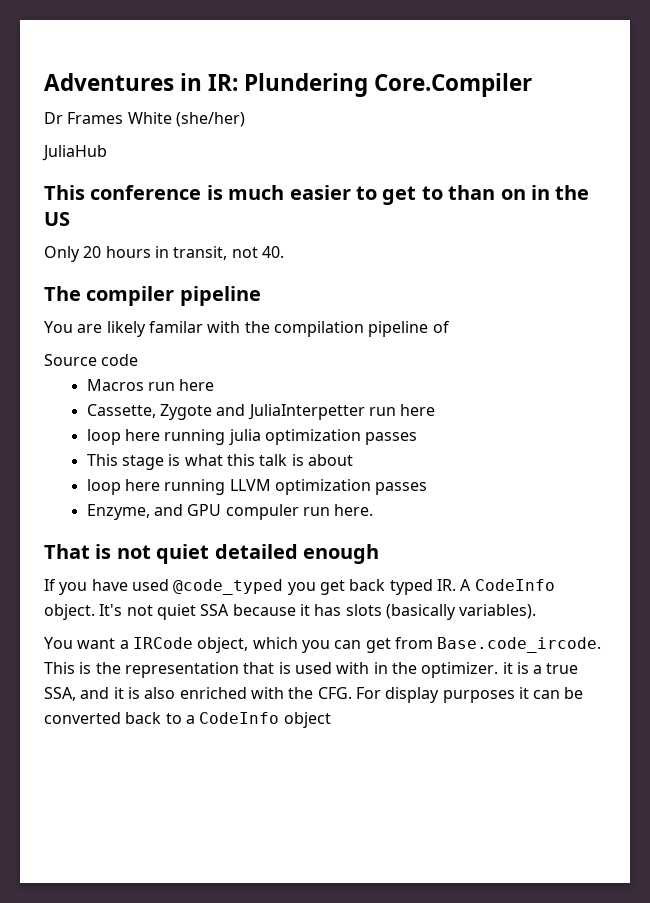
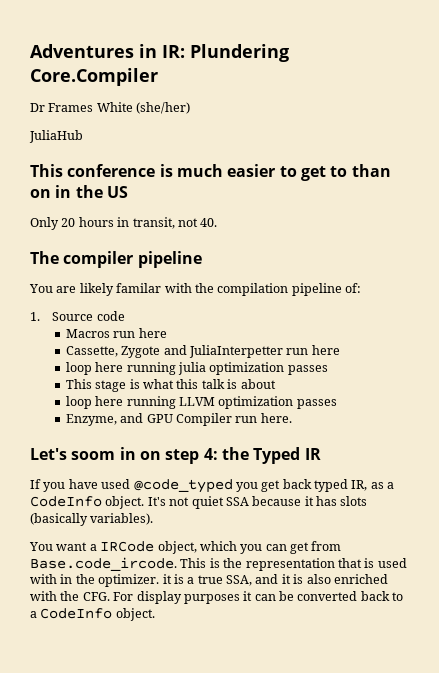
- You are likely familar with the compilation pipeline of
- Source code
+ You are likely familar with the compilation pipeline of:
+ 1. Source code
- Enzyme, and GPU compuler run here.
+ Enzyme, and GPU Compiler run here.
- That is not quiet detailed enough
+ Let's soom in on step 4: the Typed IR
- If you have used @code_typed you get back typed IR. A CodeInfo object.
+ If you have used @code_typed you get back typed IR, as a CodeInfo object.
- You want a IRCode object, which you can get from Base.code_ircode. This is the representation that is used with in the optimizer. it is a true SSA, and it is also enriched with the CFG. For display purposes it can be converted back to a CodeInfo object
+ You want a IRCode object, which you can get from Base.code_ircode. This is the representation that is used with in the optimizer. it is a true SSA, and it is also enriched with the CFG. For display purposes it can be converted back to a CodeInfo object.

